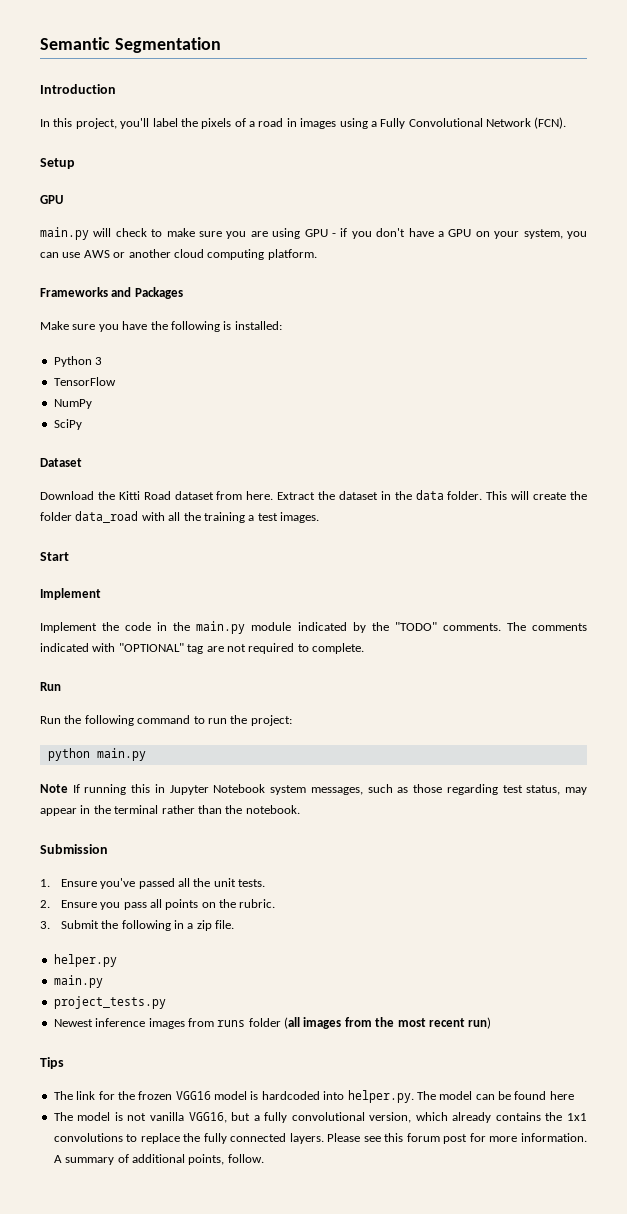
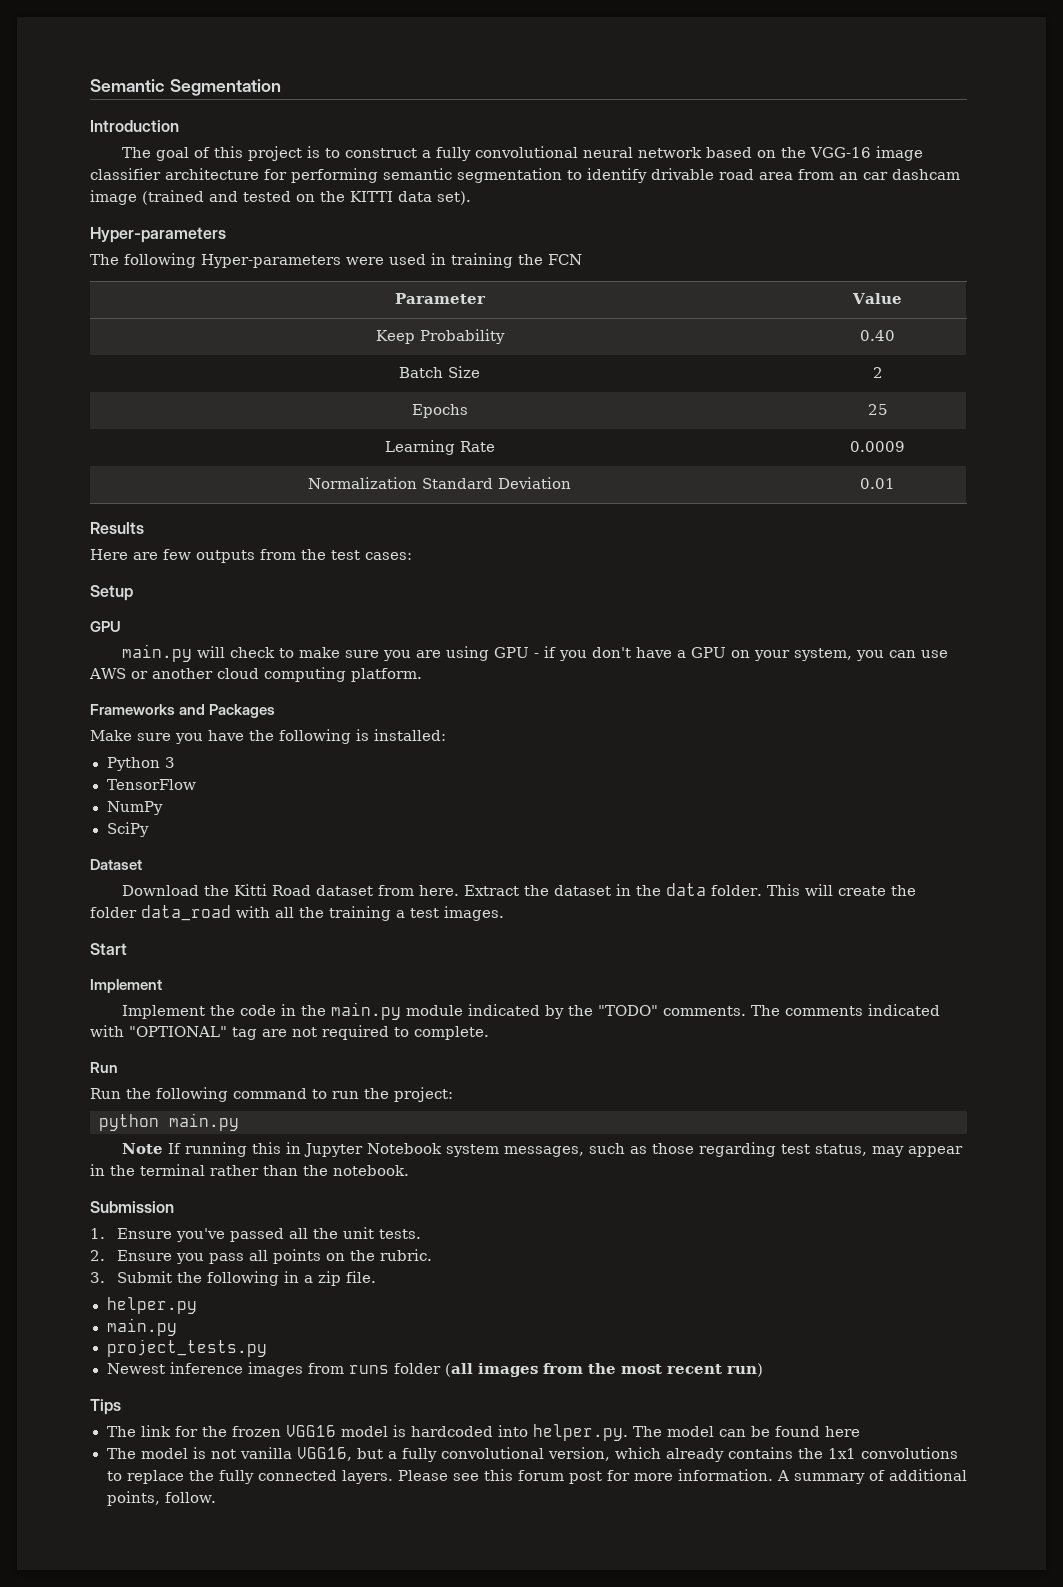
- In this project, you'll label the pixels of a road in images using a Fully Convolutional Network (FCN).
+ The goal of this project is to construct a fully convolutional neural network based on the VGG-16 image classifier architecture for performing semantic segmentation to identify drivable road area from an car dashcam image (trained and tested on the KITTI data set).
+ Hyper-parameters
+ The following Hyper-parameters were used in training the FCN
+ Parameter | Value
+ Keep Probability | 0.40
+ Batch Size | 2
+ Epochs | 25
+ Learning Rate | 0.0009
+ Normalization Standard Deviation | 0.01
+ Results
+ Here are few outputs from the test cases:

